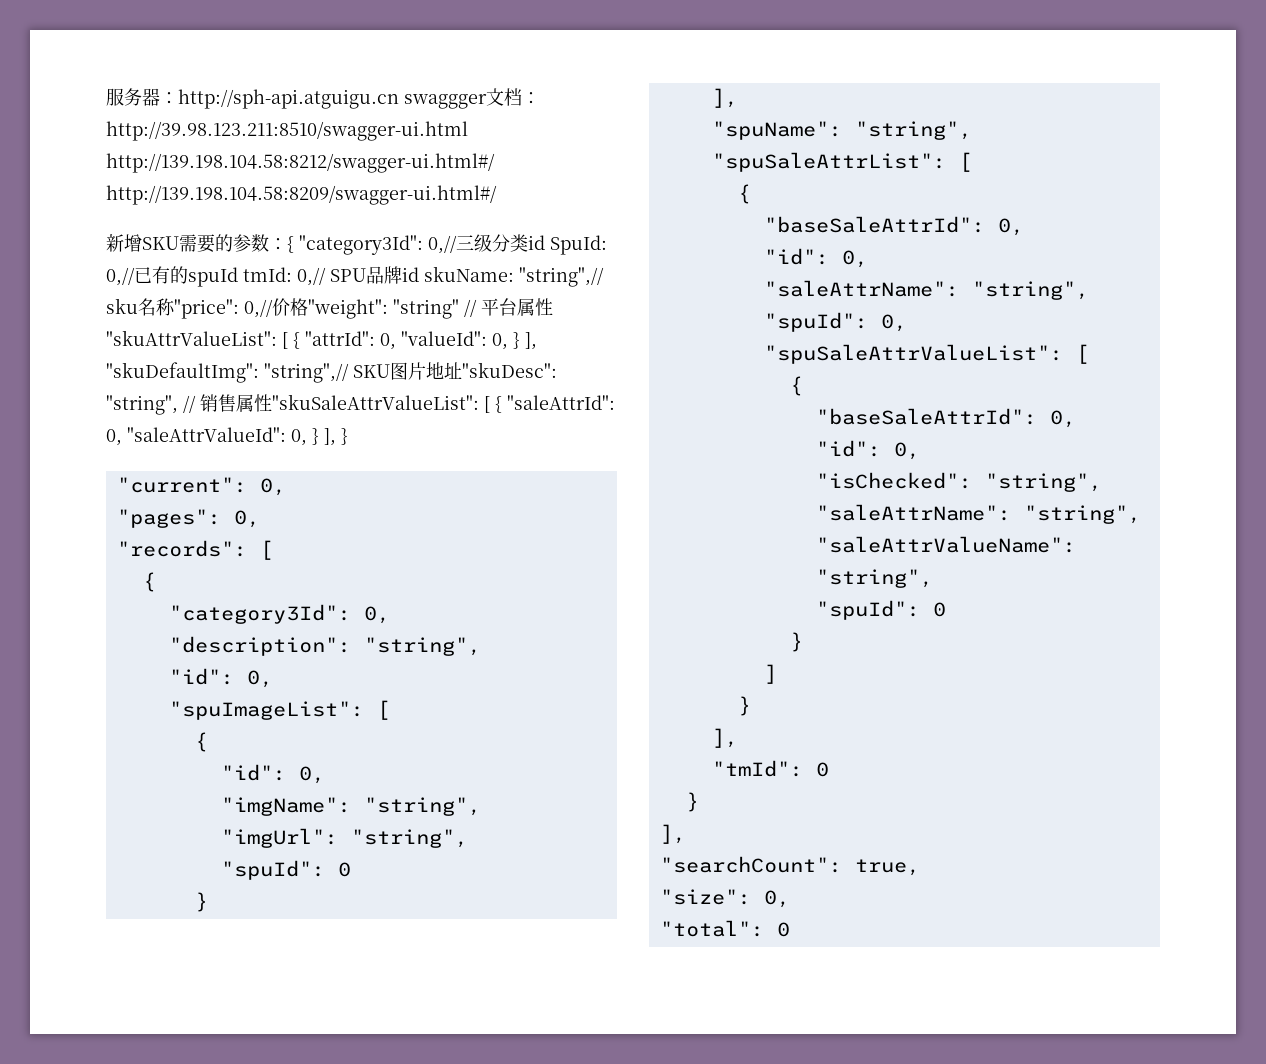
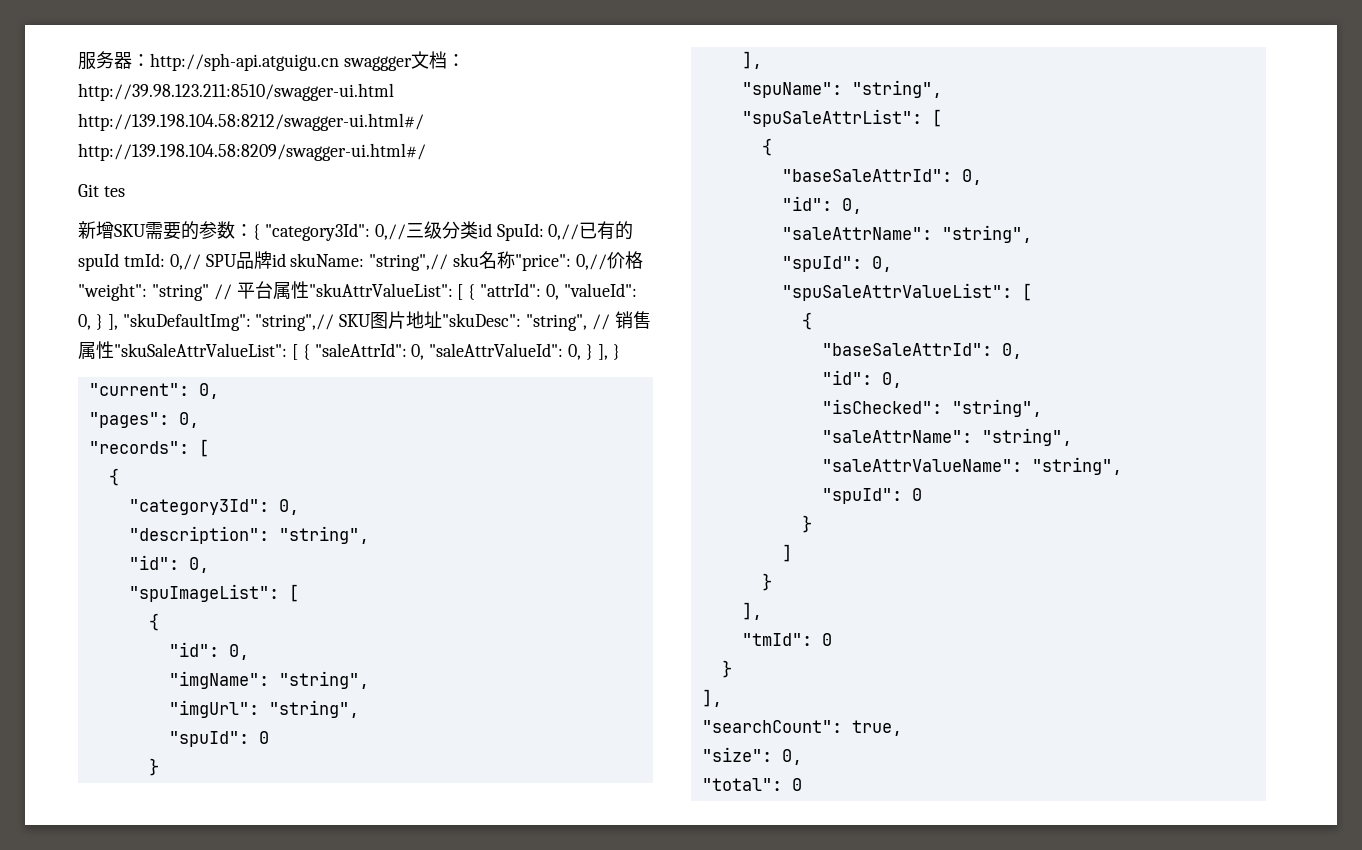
+ Git tes

